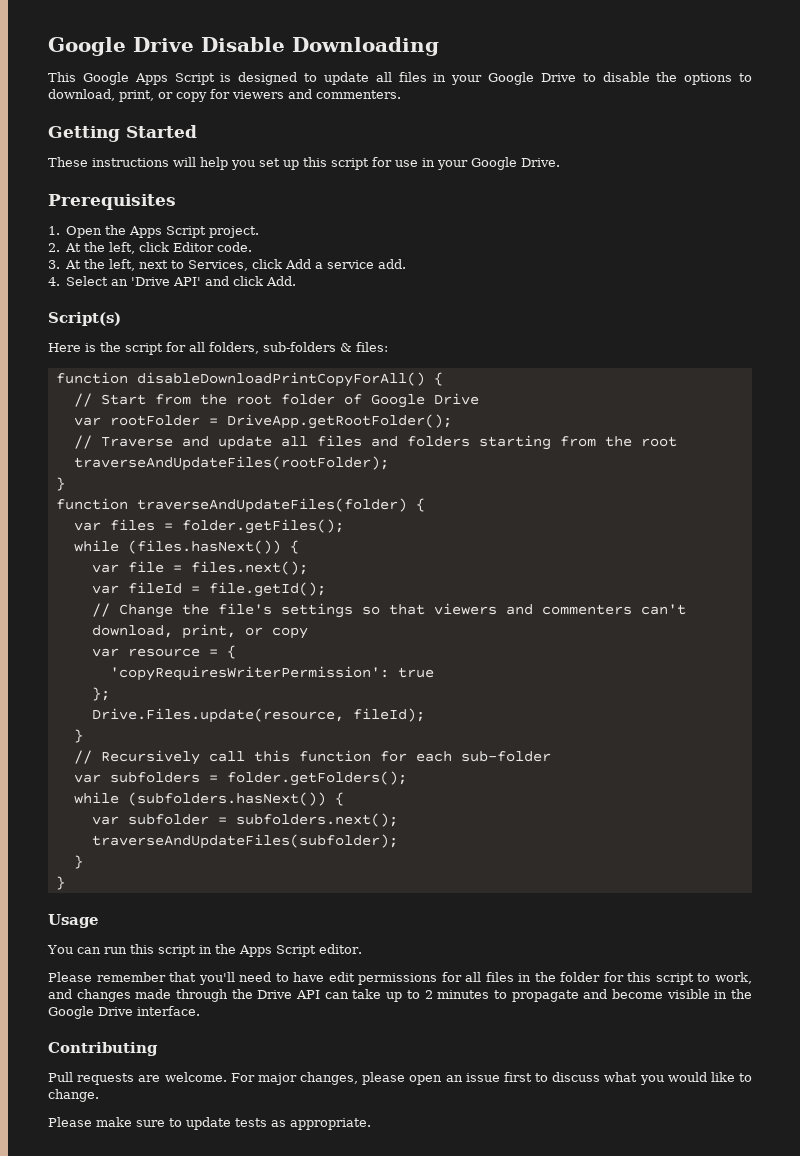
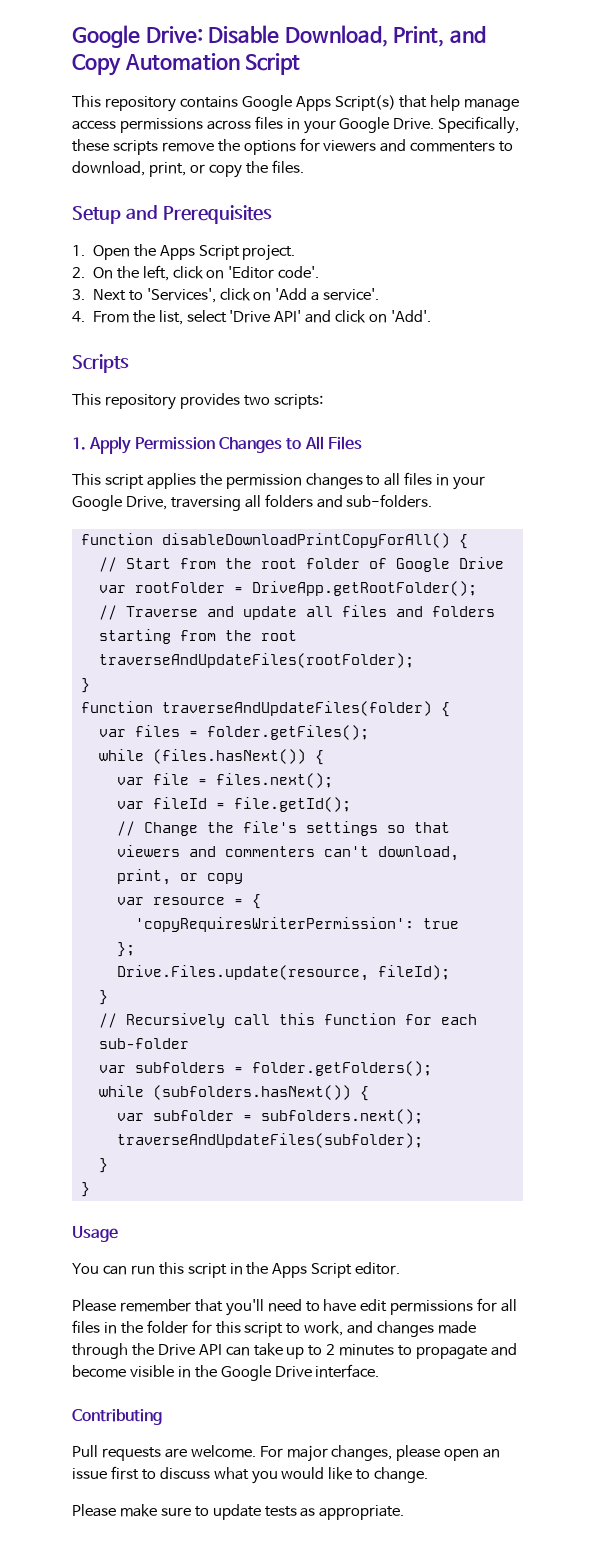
- Google Drive Disable Downloading
- This Google Apps Script is designed to update all files in your Google Drive to disable the options to download, print, or copy for viewers and commenters.
- Getting Started
- These instructions will help you set up this script for use in your Google Drive.
- Prerequisites
+ Google Drive: Disable Download, Print, and Copy Automation Script
+ This repository contains Google Apps Script(s) that help manage access permissions across files in your Google Drive. Specifically, these scripts remove the options for viewers and commenters to download, print, or copy the files.
+ Setup and Prerequisites
- 2. At the left, click Editor code.
- 3. At the left, next to Services, click Add a service add.
- 4. Select an 'Drive API' and click Add.
- Script(s)
- Here is the script for all folders, sub-folders & files:
+ 2. On the left, click on 'Editor code'.
+ 3. Next to 'Services', click on 'Add a service'.
+ 4. From the list, select 'Drive API' and click on 'Add'.
+ Scripts
+ This repository provides two scripts:
+ 1. Apply Permission Changes to All Files
+ This script applies the permission changes to all files in your Google Drive, traversing all folders and sub-folders.

